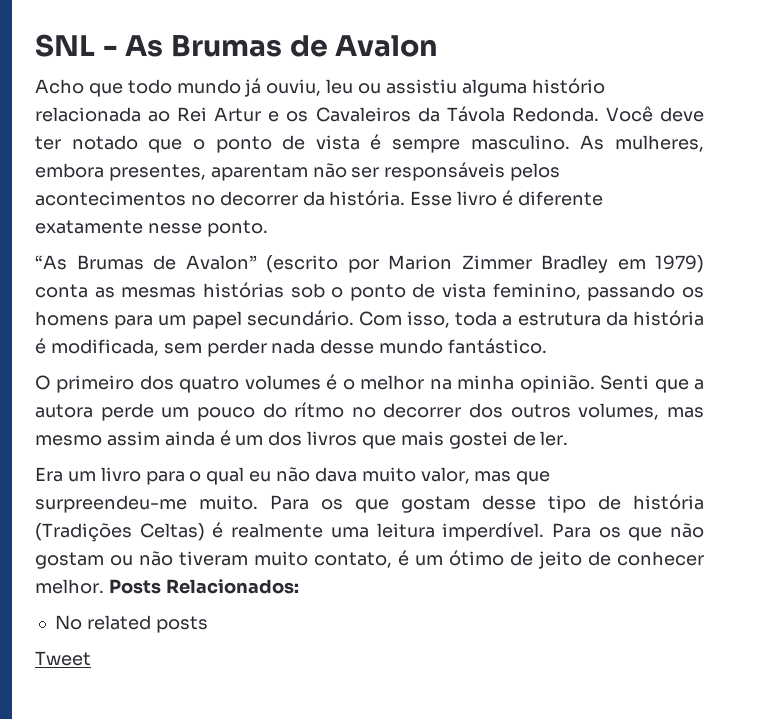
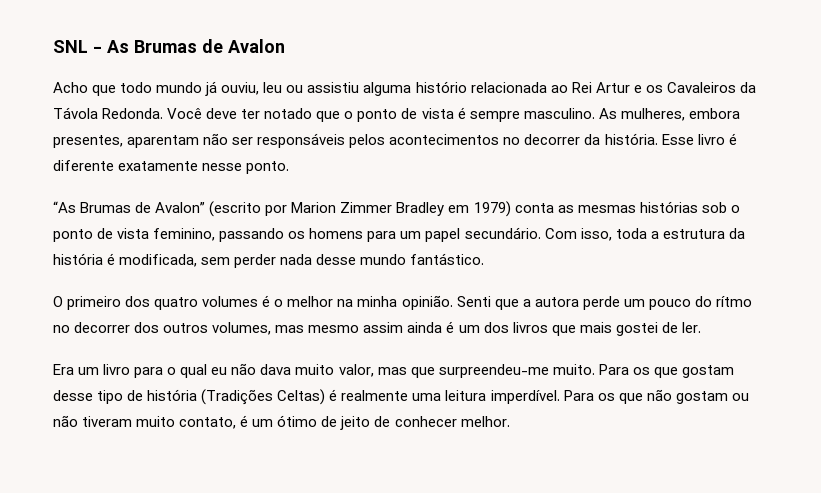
- Posts Relacionados:
- No related posts
- Tweet

